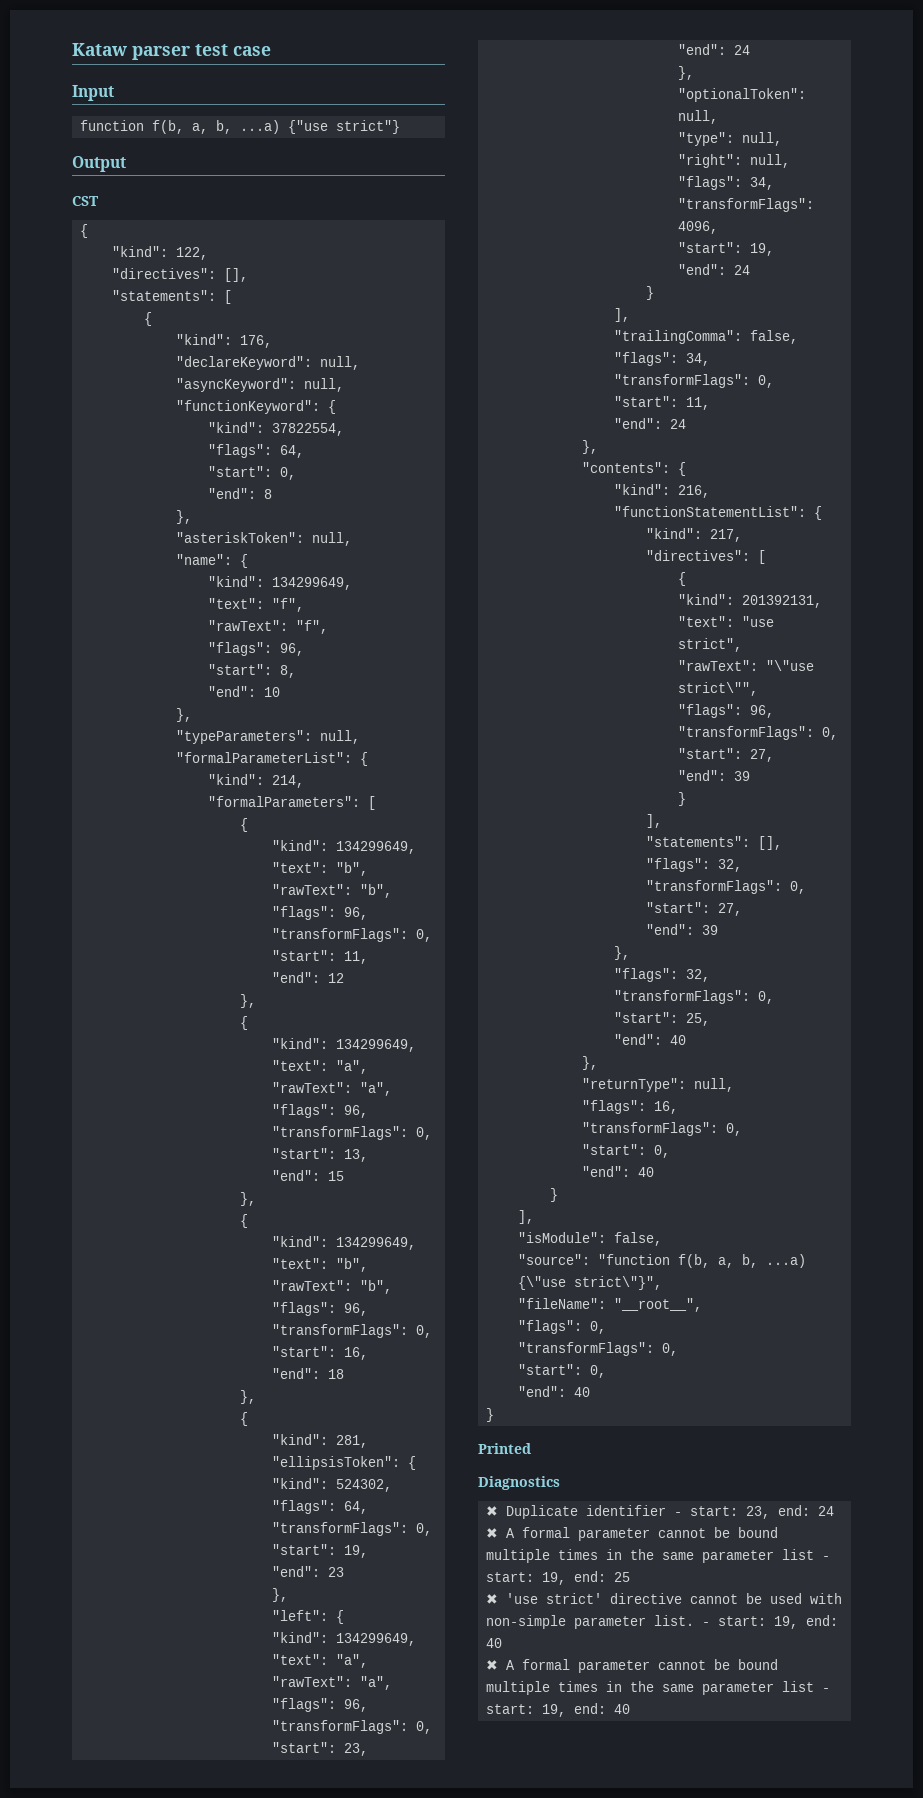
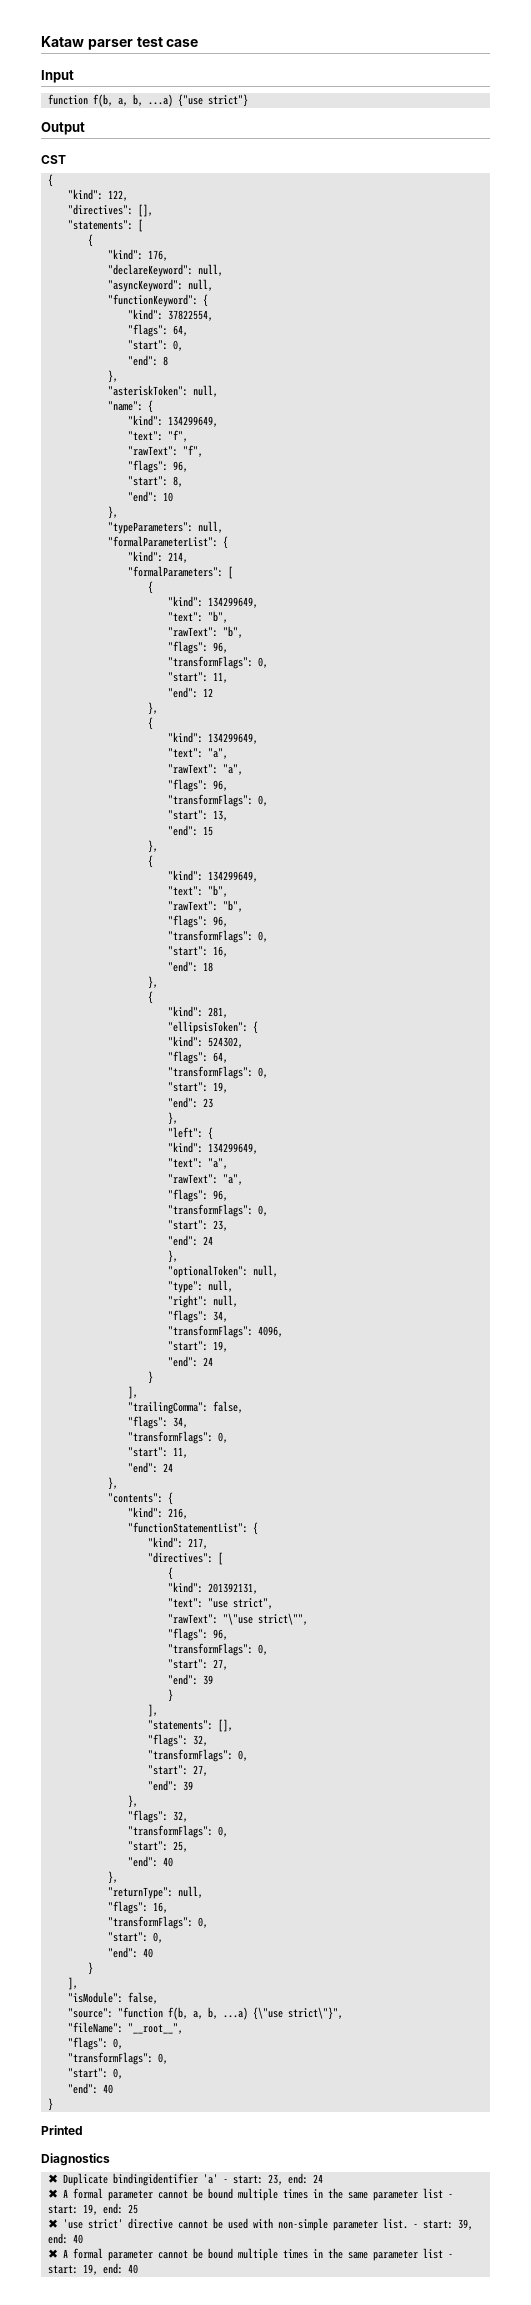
- ✖ Duplicate identifier - start: 23, end: 24
+ ✖ Duplicate bindingidentifier 'a' - start: 23, end: 24
- ✖ 'use strict' directive cannot be used with non-simple parameter list. - start: 19, end: 40
+ ✖ 'use strict' directive cannot be used with non-simple parameter list. - start: 39, end: 40

